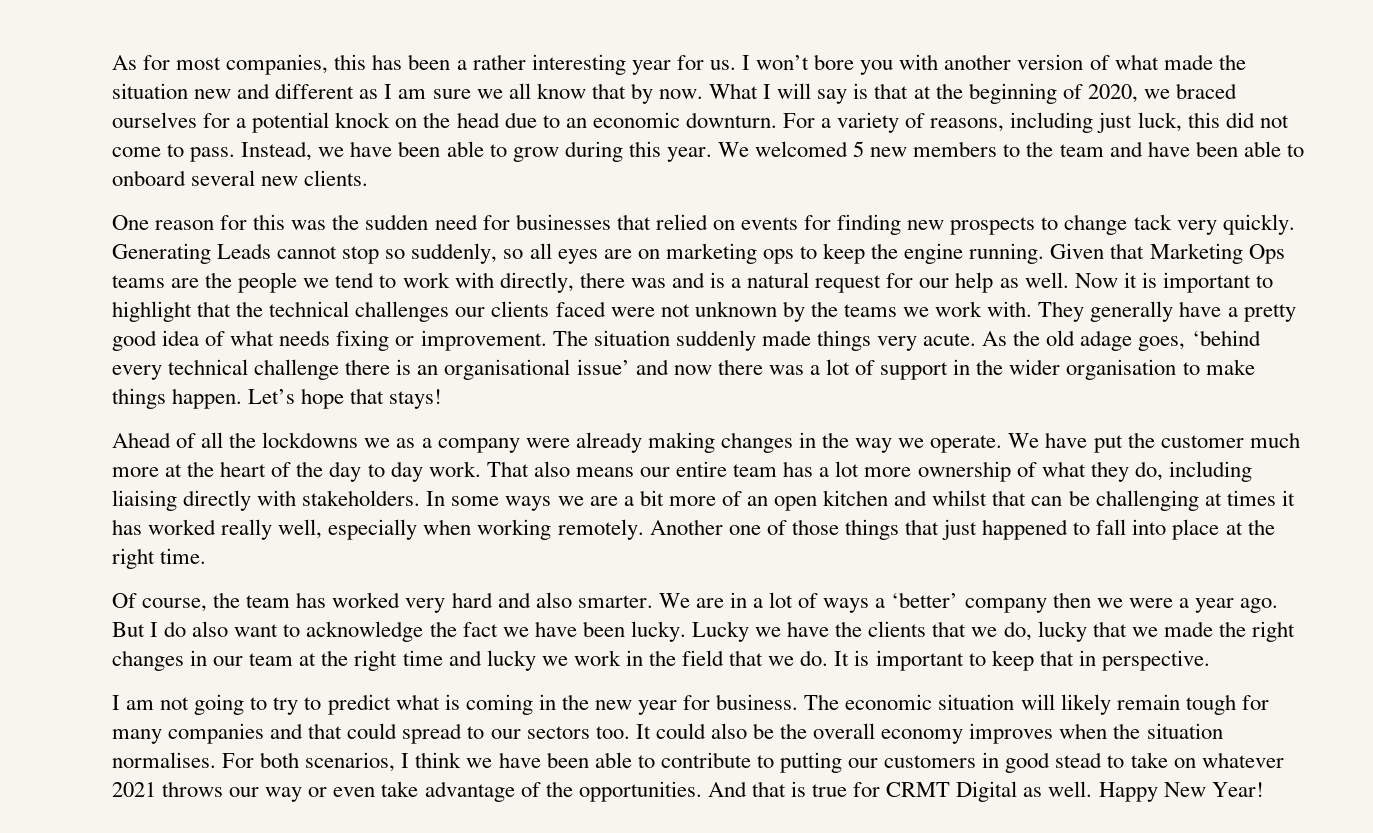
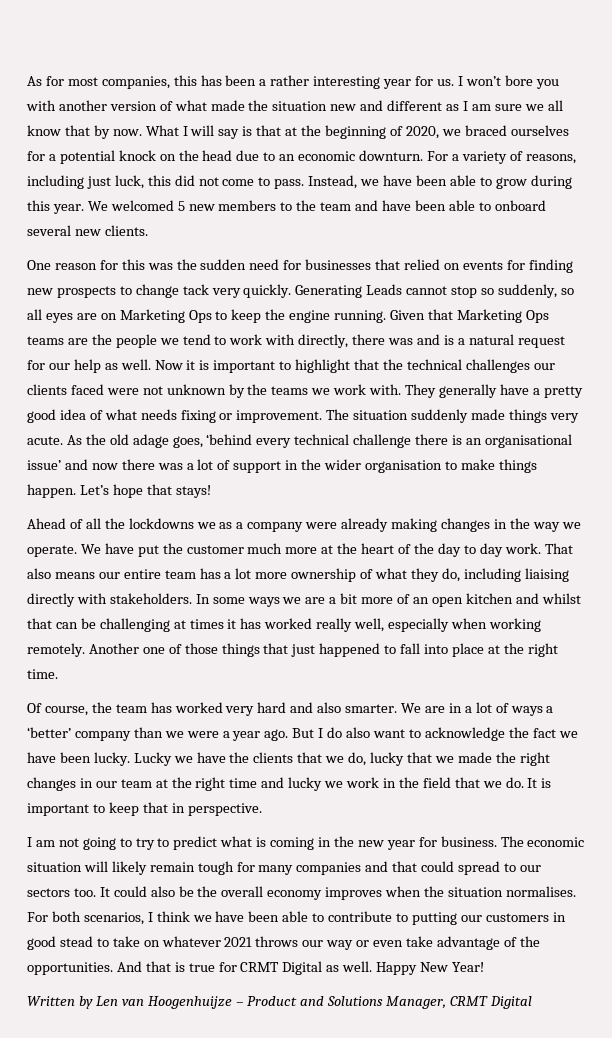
- Generating Leads cannot stop so suddenly, so all eyes are on marketing ops to keep the engine running.
+ Generating Leads cannot stop so suddenly, so all eyes are on Marketing Ops to keep the engine running.
- We are in a lot of ways a ‘better’ company then we were a year ago.
+ We are in a lot of ways a ‘better’ company than we were a year ago.
+ Written by Len van Hoogenhuijze – Product and Solutions Manager, CRMT Digital

